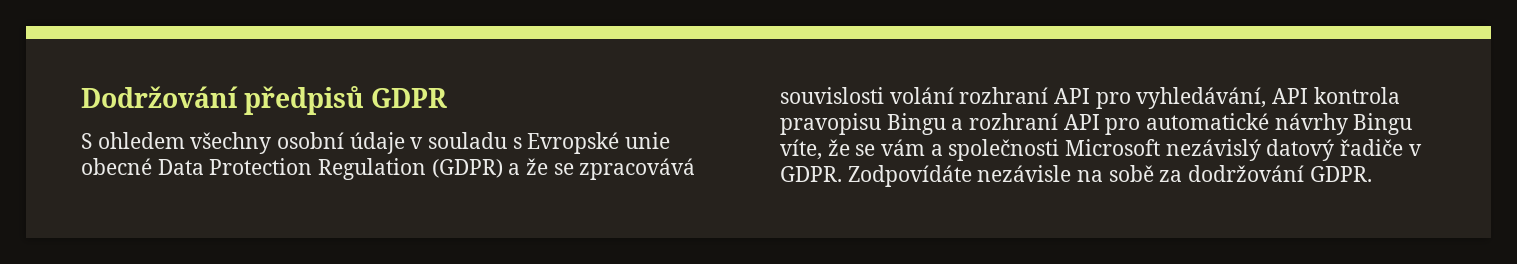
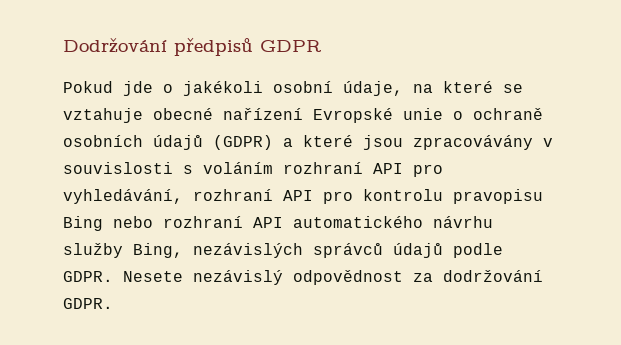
- S ohledem všechny osobní údaje v souladu s Evropské unie obecné Data Protection Regulation (GDPR) a že se zpracovává souvislosti volání rozhraní API pro vyhledávání, API kontrola pravopisu Bingu a rozhraní API pro automatické návrhy Bingu víte, že se vám a společnosti Microsoft nezávislý datový řadiče v GDPR. Zodpovídáte nezávisle na sobě za dodržování GDPR.
+ Pokud jde o jakékoli osobní údaje, na které se vztahuje obecné nařízení Evropské unie o ochraně osobních údajů (GDPR) a které jsou zpracovávány v souvislosti s voláním rozhraní API pro vyhledávání, rozhraní API pro kontrolu pravopisu Bing nebo rozhraní API automatického návrhu služby Bing, nezávislých správců údajů podle GDPR. Nesete nezávislý odpovědnost za dodržování GDPR.

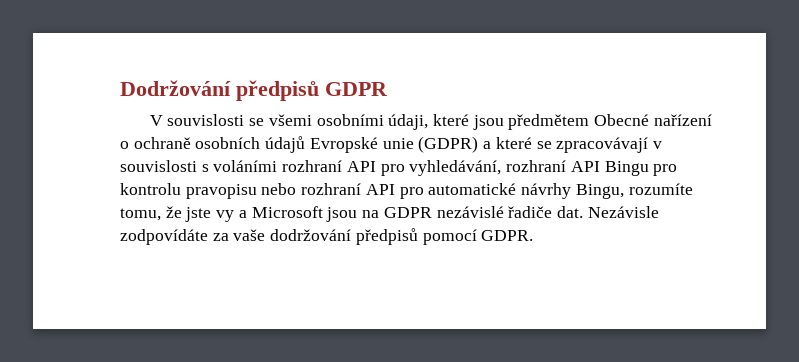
- Pokud jde o jakékoli osobní údaje, na které se vztahuje obecné nařízení Evropské unie o ochraně osobních údajů (GDPR) a které jsou zpracovávány v souvislosti s voláním rozhraní API pro vyhledávání, rozhraní API pro kontrolu pravopisu Bing nebo rozhraní API automatického návrhu služby Bing, nezávislých správců údajů podle GDPR. Nesete nezávislý odpovědnost za dodržování GDPR.
+ V souvislosti se všemi osobními údaji, které jsou předmětem Obecné nařízení o ochraně osobních údajů Evropské unie (GDPR) a které se zpracovávají v souvislosti s voláními rozhraní API pro vyhledávání, rozhraní API Bingu pro kontrolu pravopisu nebo rozhraní API pro automatické návrhy Bingu, rozumíte tomu, že jste vy a Microsoft jsou na GDPR nezávislé řadiče dat. Nezávisle zodpovídáte za vaše dodržování předpisů pomocí GDPR.

